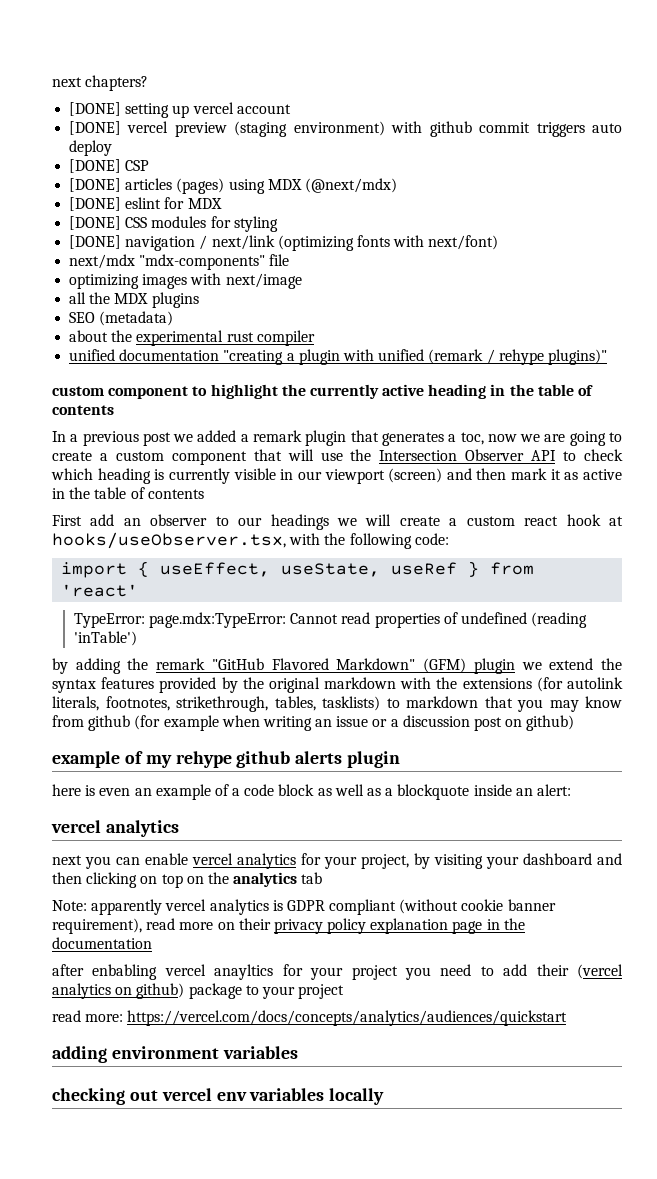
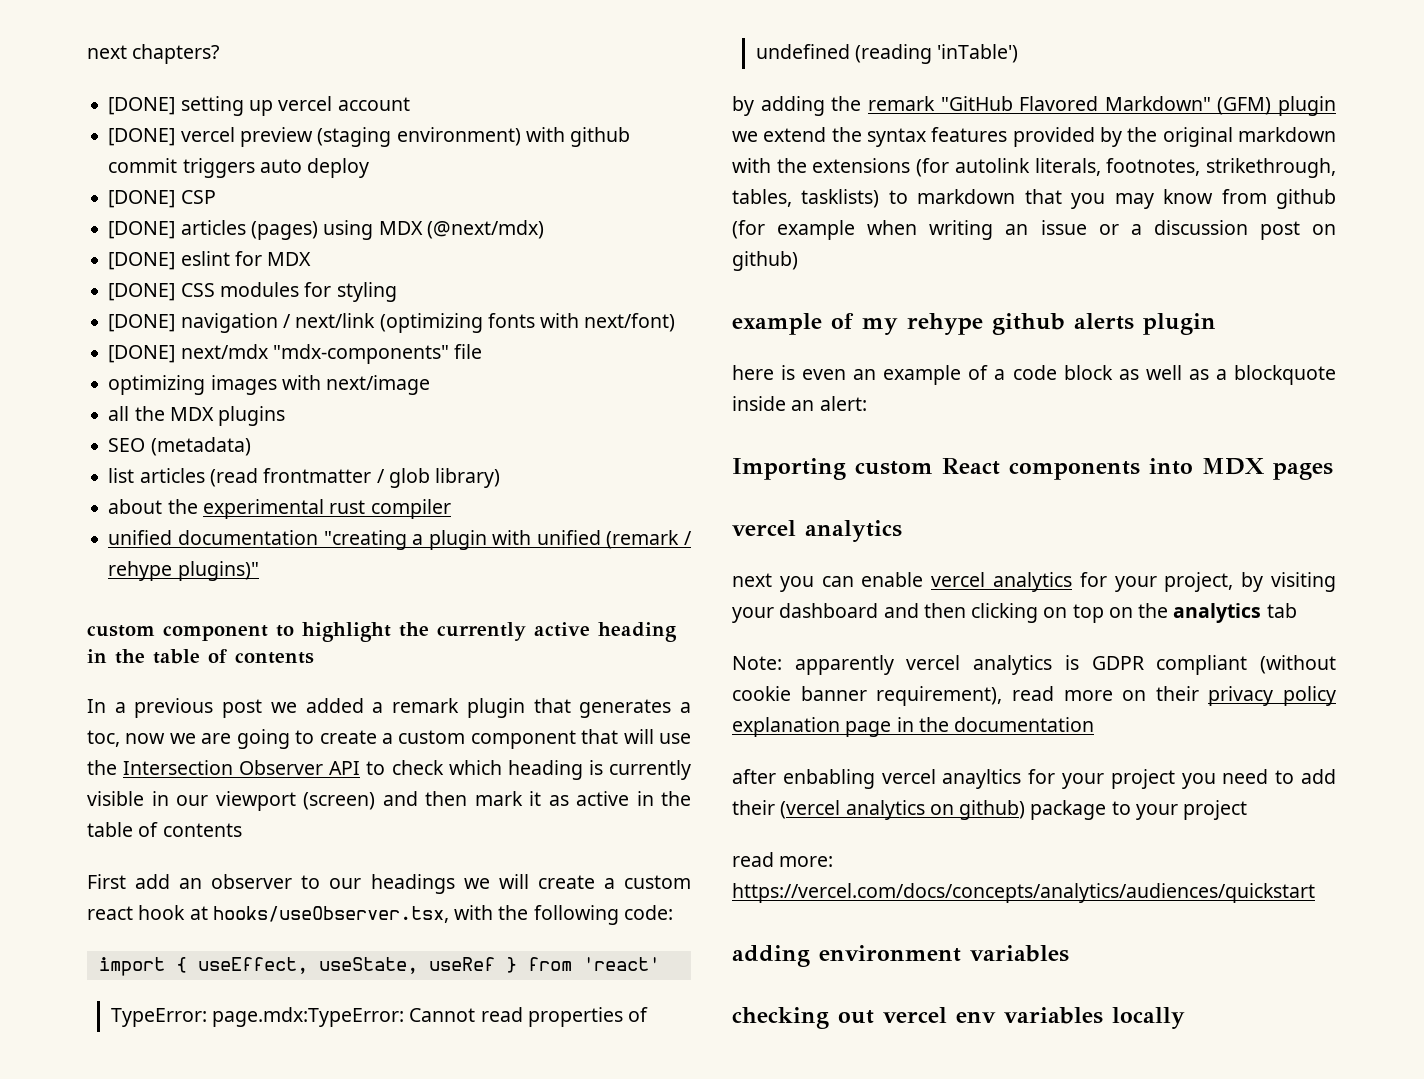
- next/mdx "mdx-components" file
+ [DONE] next/mdx "mdx-components" file
+ list articles (read frontmatter / glob library)
+ Importing custom React components into MDX pages

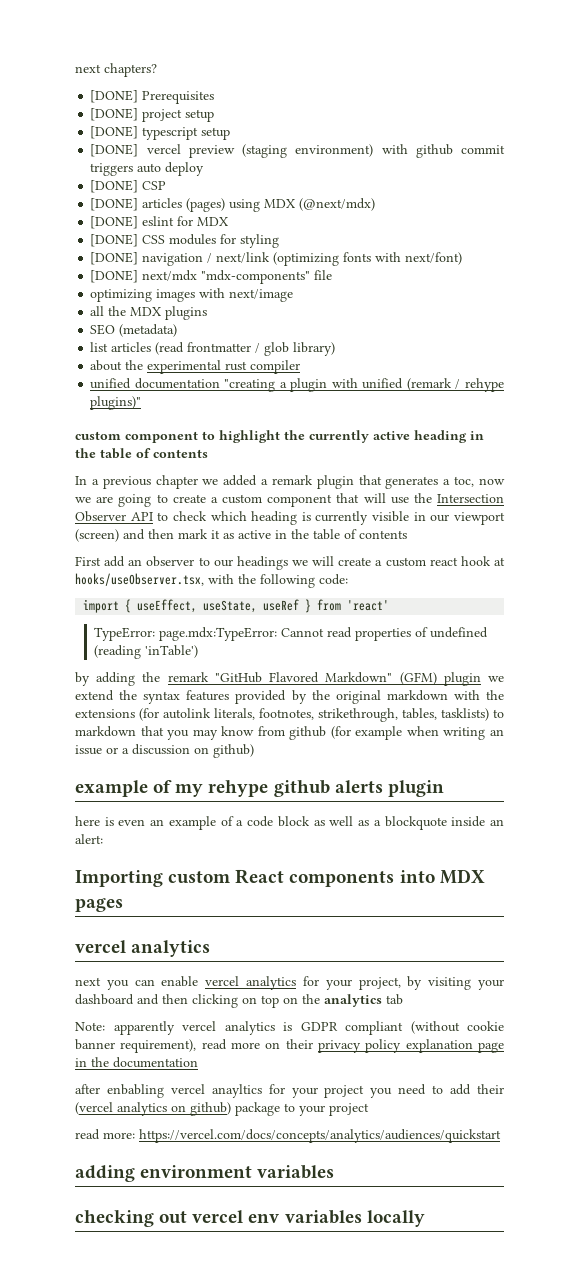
- [DONE] setting up vercel account
+ [DONE] Prerequisites
+ [DONE] project setup
+ [DONE] typescript setup
- In a previous post we added a remark plugin that generates a toc, now we are going to create a custom component that will use the Intersection Observer API to check which heading is currently visible in our viewport (screen) and then mark it as active in the table of contents
+ In a previous chapter we added a remark plugin that generates a toc, now we are going to create a custom component that will use the Intersection Observer API to check which heading is currently visible in our viewport (screen) and then mark it as active in the table of contents
- by adding the remark "GitHub Flavored Markdown" (GFM) plugin we extend the syntax features provided by the original markdown with the extensions (for autolink literals, footnotes, strikethrough, tables, tasklists) to markdown that you may know from github (for example when writing an issue or a discussion post on github)
+ by adding the remark "GitHub Flavored Markdown" (GFM) plugin we extend the syntax features provided by the original markdown with the extensions (for autolink literals, footnotes, strikethrough, tables, tasklists) to markdown that you may know from github (for example when writing an issue or a discussion on github)

